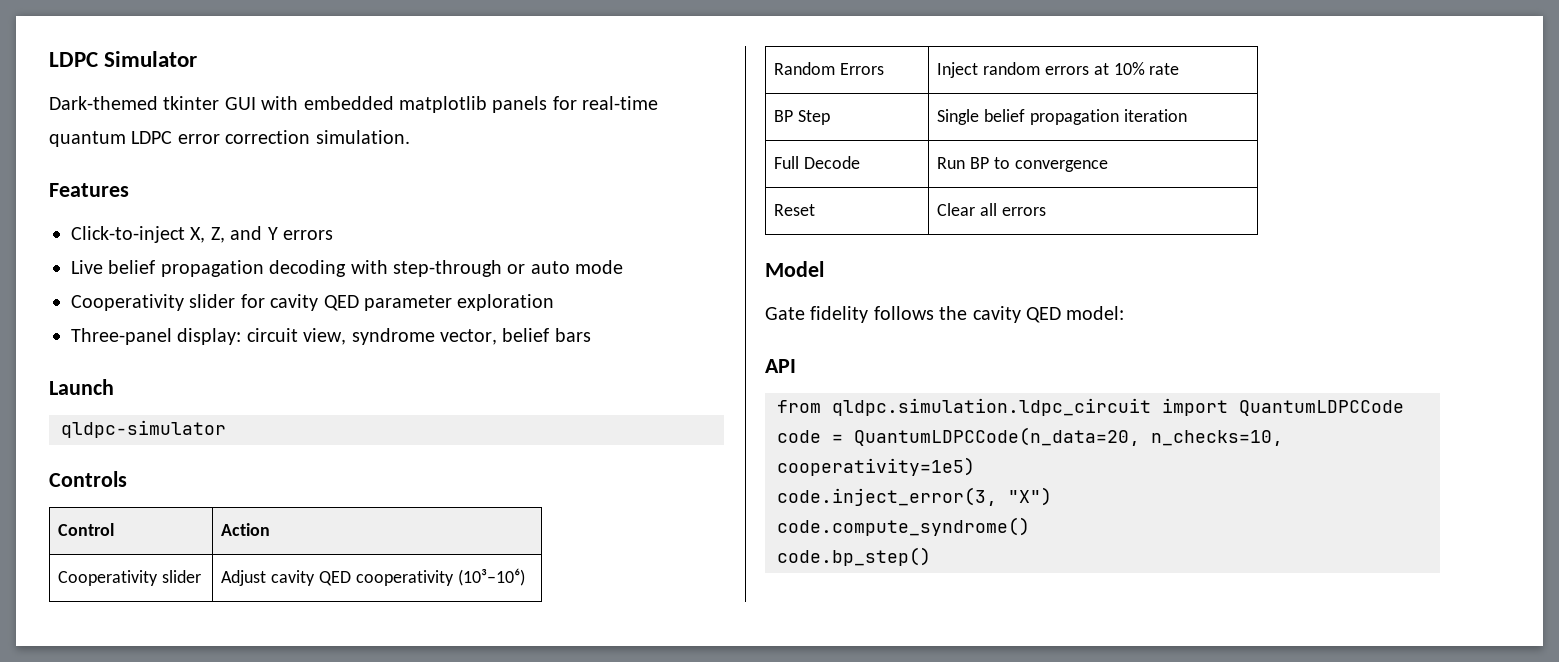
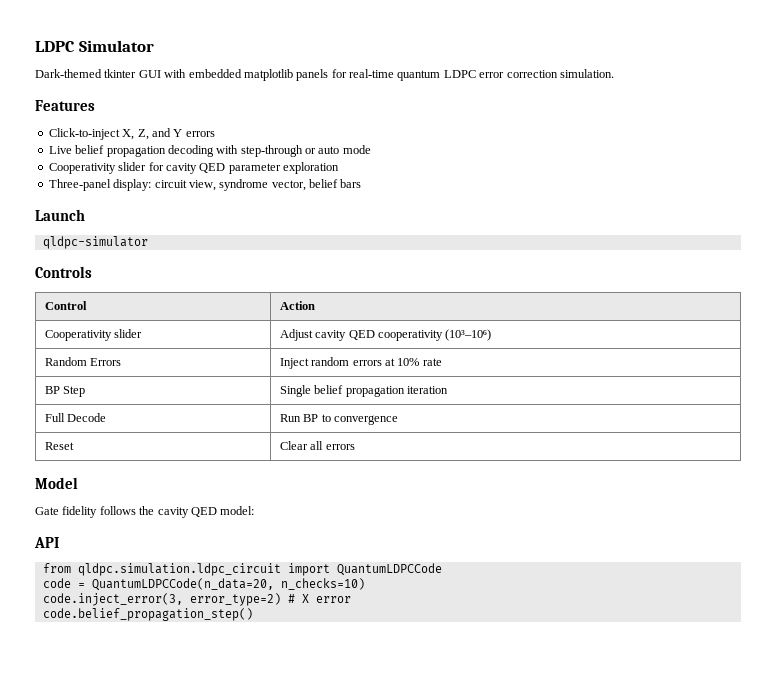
- code = QuantumLDPCCode(n_data=20, n_checks=10, cooperativity=1e5)
+ code = QuantumLDPCCode(n_data=20, n_checks=10)
- code.inject_error(3, "X")
- code.compute_syndrome()
- code.bp_step()
+ code.inject_error(3, error_type=2) # X error
+ code.belief_propagation_step()

